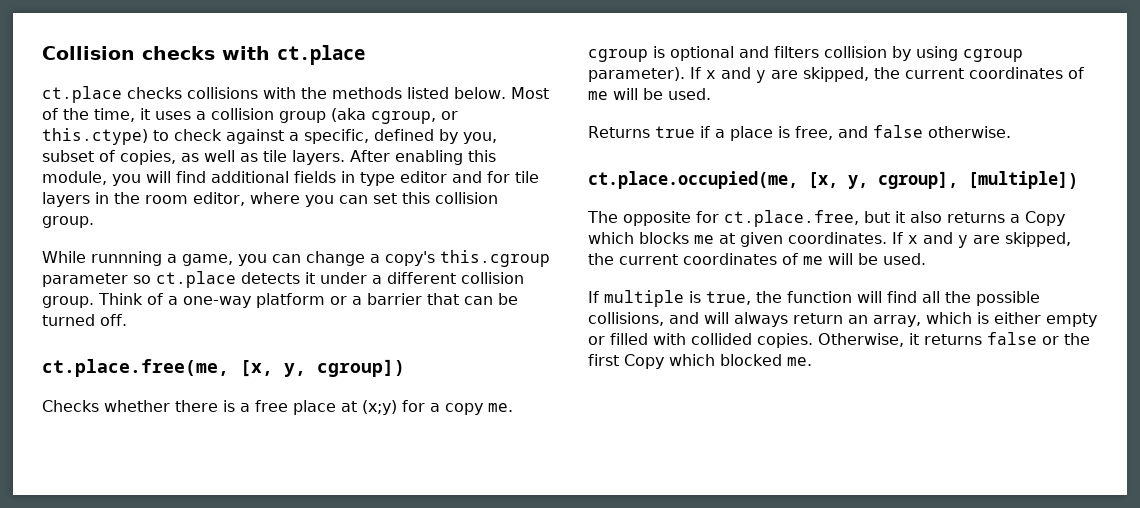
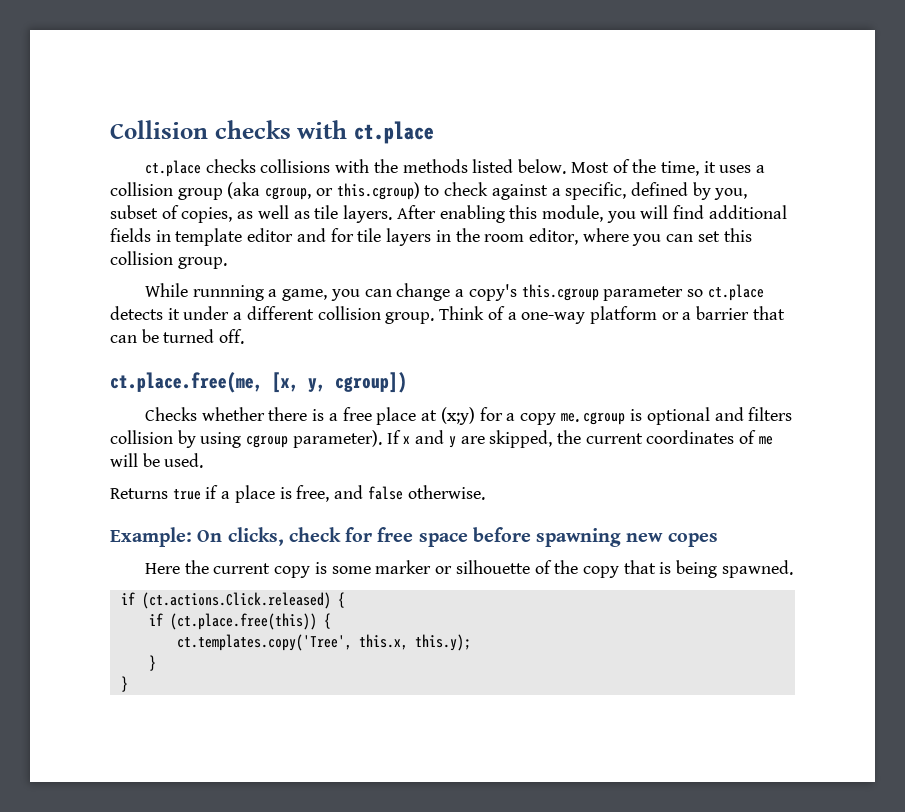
- Most of the time, it uses a collision group (aka cgroup, or this.ctype) to check against a specific, defined by you, subset of copies, as well as tile layers.
+ Most of the time, it uses a collision group (aka cgroup, or this.cgroup) to check against a specific, defined by you, subset of copies, as well as tile layers.
- After enabling this module, you will find additional fields in type editor and for tile layers in the room editor, where you can set this collision group.
+ After enabling this module, you will find additional fields in template editor and for tile layers in the room editor, where you can set this collision group.
- ct.place.occupied(me, [x, y, cgroup], [multiple])
- The opposite for ct.place.free, but it also returns a Copy which blocks me at given coordinates. If x and y are skipped, the current coordinates of me will be used.
- If multiple is true, the function will find all the possible collisions, and will always return an array, which is either empty or filled with collided copies. Otherwise, it returns false or the first Copy which blocked me.
+ Example: On clicks, check for free space before spawning new copes
+ Here the current copy is some marker or silhouette of the copy that is being spawned.
+ if (ct.actions.Click.released) {
+ if (ct.place.free(this)) {
+ ct.templates.copy('Tree', this.x, this.y);
+ }
+ }

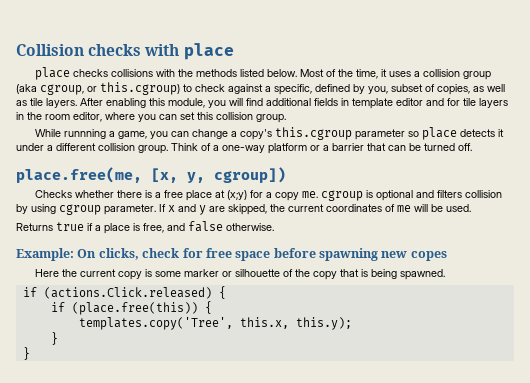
- Collision checks with ct.place
- ct.place checks collisions with the methods listed below.
+ Collision checks with place
+ place checks collisions with the methods listed below.
- While runnning a game, you can change a copy's this.cgroup parameter so ct.place detects it under a different collision group.
+ While runnning a game, you can change a copy's this.cgroup parameter so place detects it under a different collision group.
- ct.place.free(me, [x, y, cgroup])
+ place.free(me, [x, y, cgroup])
- Checks whether there is a free place at (x;y) for a copy me. cgroup is optional and filters collision by using cgroup parameter).
+ Checks whether there is a free place at (x;y) for a copy me. cgroup is optional and filters collision by using cgroup parameter.
- if (ct.actions.Click.released) {
+ if (actions.Click.released) {
- if (ct.place.free(this)) {
- ct.templates.copy('Tree', this.x, this.y);
+ if (place.free(this)) {
+ templates.copy('Tree', this.x, this.y);

